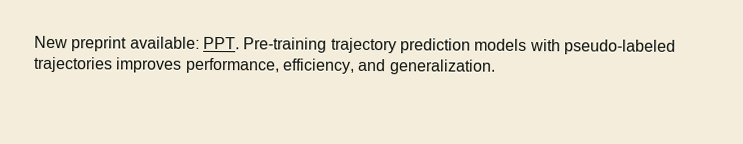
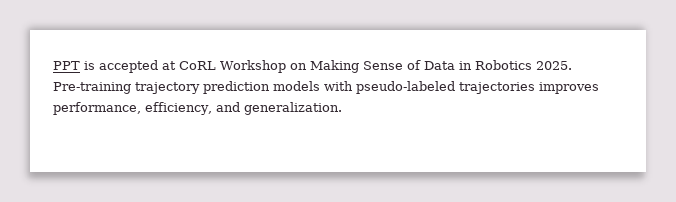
- New preprint available: PPT. Pre-training trajectory prediction models with pseudo-labeled trajectories improves performance, efficiency, and generalization.
+ PPT is accepted at CoRL Workshop on Making Sense of Data in Robotics 2025. Pre-training trajectory prediction models with pseudo-labeled trajectories improves performance, efficiency, and generalization.

